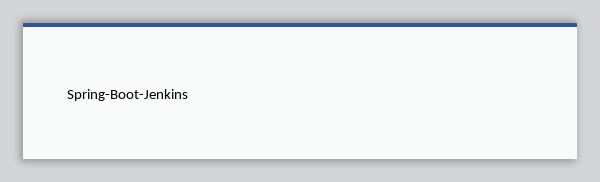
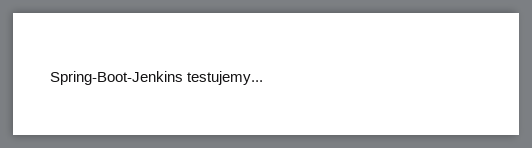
- Spring-Boot-Jenkins
+ Spring-Boot-Jenkins testujemy...

